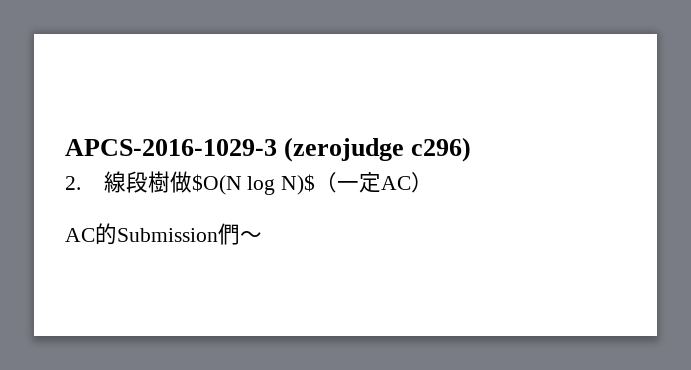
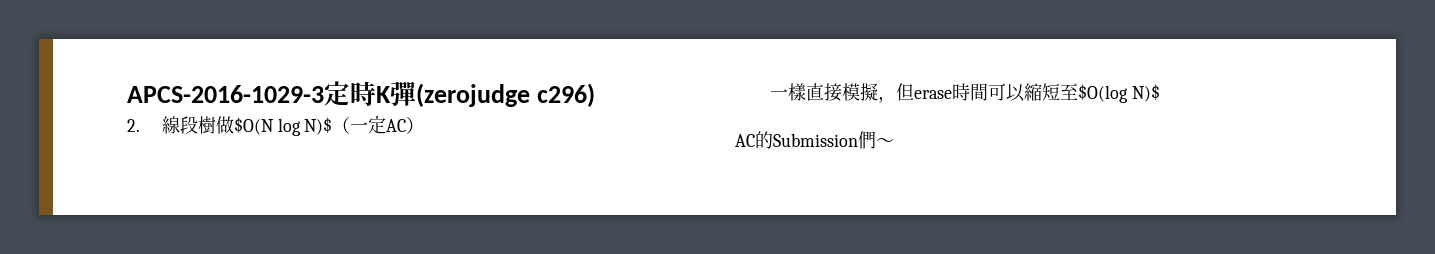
- APCS-2016-1029-3 (zerojudge c296)
+ APCS-2016-1029-3定時K彈(zerojudge c296)
+ 一樣直接模擬，但erase時間可以縮短至$O(log N)$

